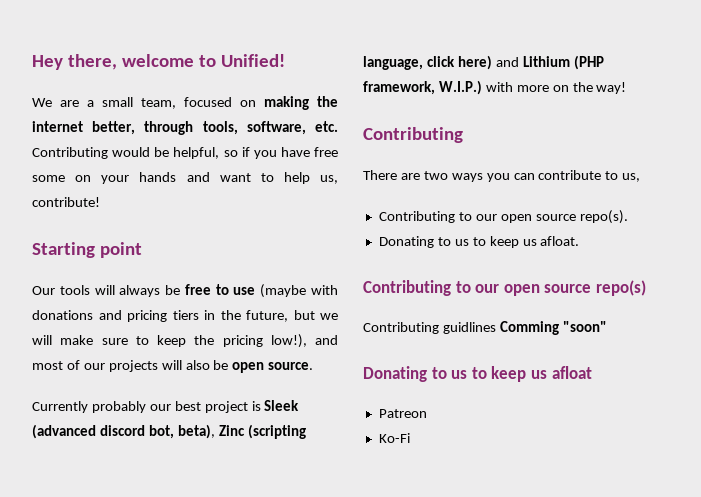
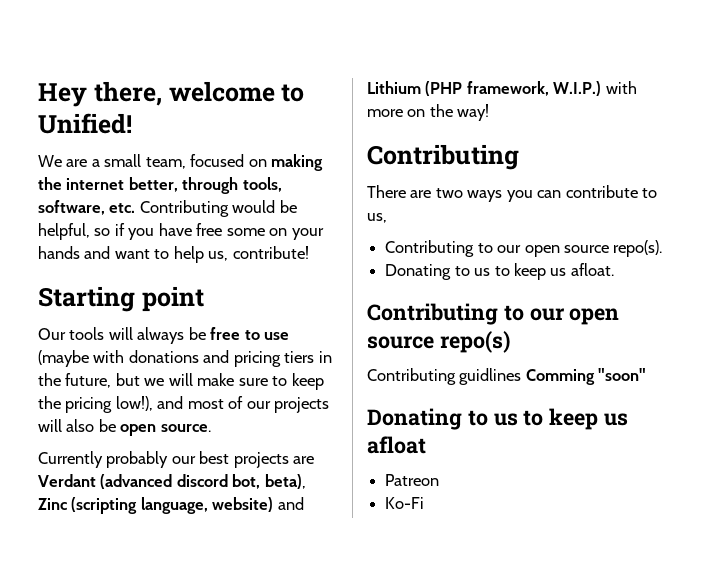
- Currently probably our best project is Sleek (advanced discord bot, beta), Zinc (scripting language, click here) and Lithium (PHP framework, W.I.P.) with more on the way!
+ Currently probably our best projects are Verdant (advanced discord bot, beta), Zinc (scripting language, website) and Lithium (PHP framework, W.I.P.) with more on the way!

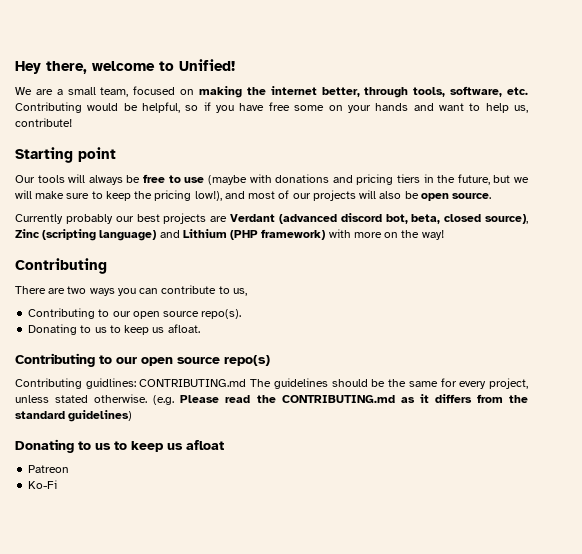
- Currently probably our best projects are Verdant (advanced discord bot, beta), Zinc (scripting language, website) and Lithium (PHP framework, W.I.P.) with more on the way!
+ Currently probably our best projects are Verdant (advanced discord bot, beta, closed source), Zinc (scripting language) and Lithium (PHP framework) with more on the way!
- Contributing guidlines Comming "soon"
+ Contributing guidlines: CONTRIBUTING.md The guidelines should be the same for every project, unless stated otherwise. (e.g. Please read the CONTRIBUTING.md as it differs from the standard guidelines)

